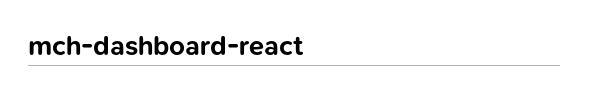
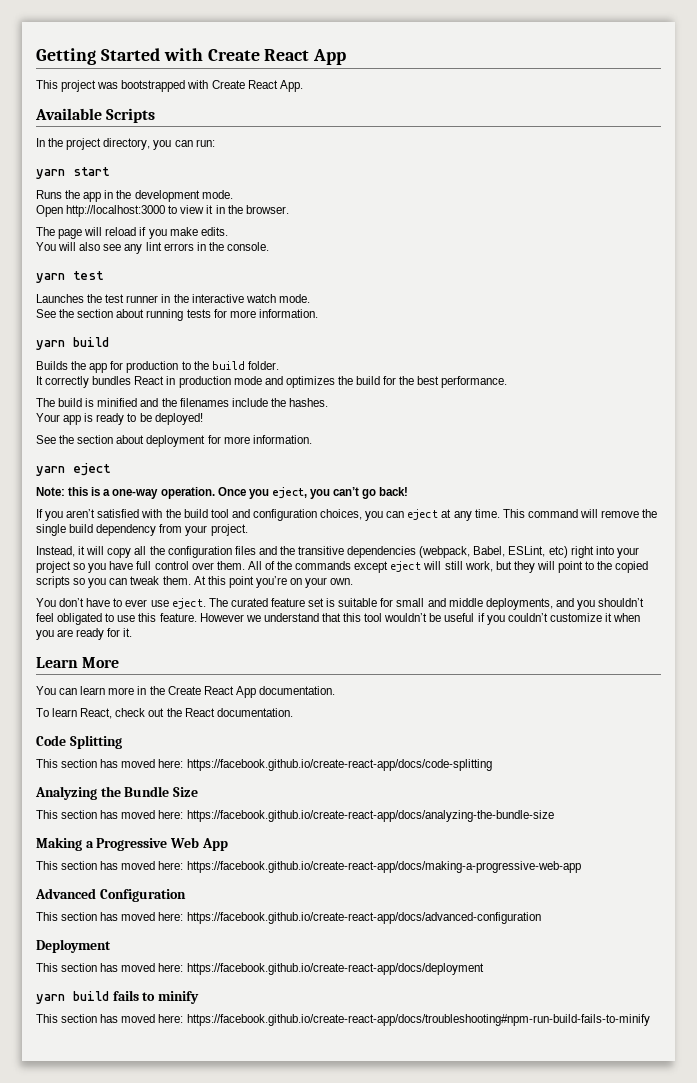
- mch-dashboard-react
+ Getting Started with Create React App
+ This project was bootstrapped with Create React App.
+ Available Scripts
+ In the project directory, you can run:
+ yarn start
+ Runs the app in the development mode.
+ Open http://localhost:3000 to view it in the browser.
+ The page will reload if you make edits.
+ You will also see any lint errors in the console.
+ yarn test
+ Launches the test runner in the interactive watch mode.
+ See the section about running tests for more information.
+ yarn build
+ Builds the app for production to the build folder.
+ It correctly bundles React in production mode and optimizes the build for the best performance.
+ The build is minified and the filenames include the hashes.
+ Your app is ready to be deployed!
+ See the section about deployment for more information.
+ yarn eject
+ Note: this is a one-way operation. Once you eject, you can’t go back!
+ If you aren’t satisfied with the build tool and configuration choices, you can eject at any time. This command will remove the single build dependency from your project.
+ Instead, it will copy all the configuration files and the transitive dependencies (webpack, Babel, ESLint, etc) right into your project so you have full control over them. All of the commands except eject will still work, but they will point to the copied scripts so you can tweak them. At this point you’re on your own.
+ You don’t have to ever use eject. The curated feature set is suitable for small and middle deployments, and you shouldn’t feel obligated to use this feature. However we understand that this tool wouldn’t be useful if you couldn’t customize it when you are ready for it.
+ Learn More
+ You can learn more in the Create React App documentation.
+ To learn React, check out the React documentation.
+ Code Splitting
+ This section has moved here: https://facebook.github.io/create-react-app/docs/code-splitting
+ Analyzing the Bundle Size
+ This section has moved here: https://facebook.github.io/create-react-app/docs/analyzing-the-bundle-size
+ Making a Progressive Web App
+ This section has moved here: https://facebook.github.io/create-react-app/docs/making-a-progressive-web-app
+ Advanced Configuration
+ This section has moved here: https://facebook.github.io/create-react-app/docs/advanced-configuration
+ Deployment
+ This section has moved here: https://facebook.github.io/create-react-app/docs/deployment
+ yarn build fails to minify
+ This section has moved here: https://facebook.github.io/create-react-app/docs/troubleshooting#npm-run-build-fails-to-minify

